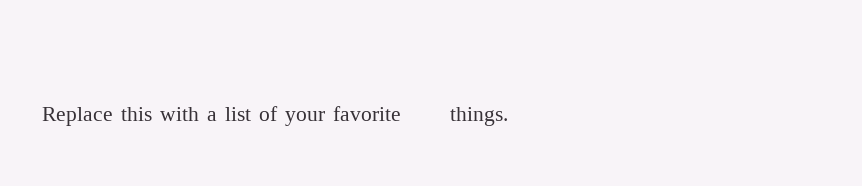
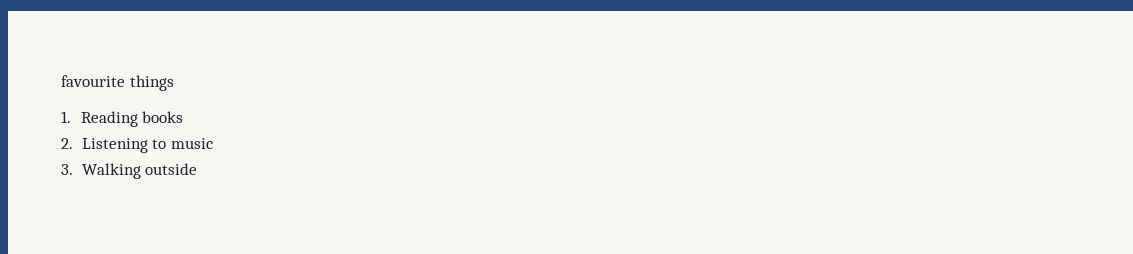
- Replace this with a list of your favorite things.
+ favourite things
+ 1. Reading books
+ 2. Listening to music
+ 3. Walking outside

